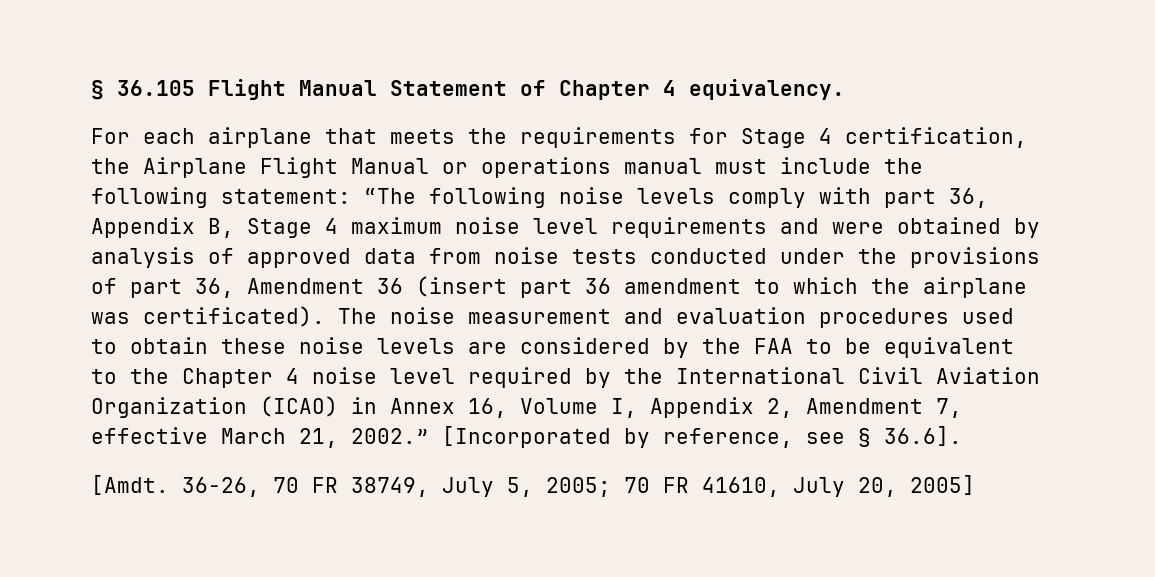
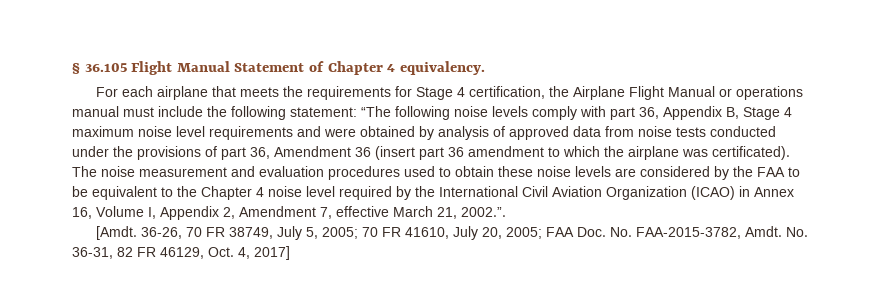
- The noise measurement and evaluation procedures used to obtain these noise levels are considered by the FAA to be equivalent to the Chapter 4 noise level required by the International Civil Aviation Organization (ICAO) in Annex 16, Volume I, Appendix 2, Amendment 7, effective March 21, 2002.” [Incorporated by reference, see § 36.6].
+ The noise measurement and evaluation procedures used to obtain these noise levels are considered by the FAA to be equivalent to the Chapter 4 noise level required by the International Civil Aviation Organization (ICAO) in Annex 16, Volume I, Appendix 2, Amendment 7, effective March 21, 2002.”.
- 36-26, 70 FR 38749, July 5, 2005; 70 FR 41610, July 20, 2005]
+ 36-26, 70 FR 38749, July 5, 2005; 70 FR 41610, July 20, 2005; FAA Doc. No. FAA-2015-3782, Amdt. No. 36-31, 82 FR 46129, Oct. 4, 2017]

